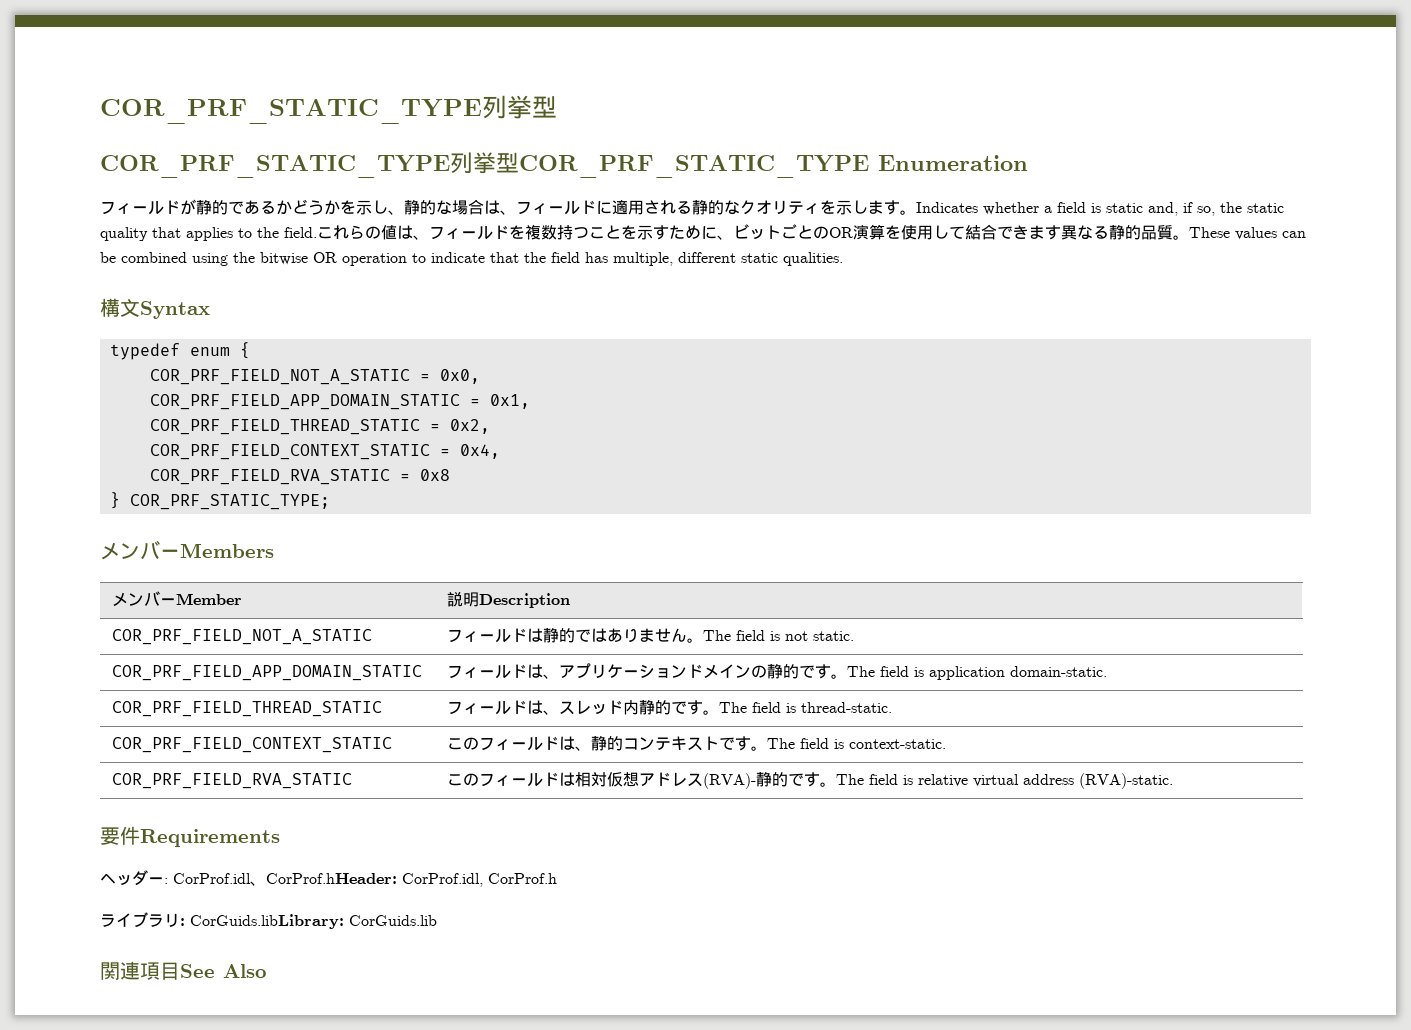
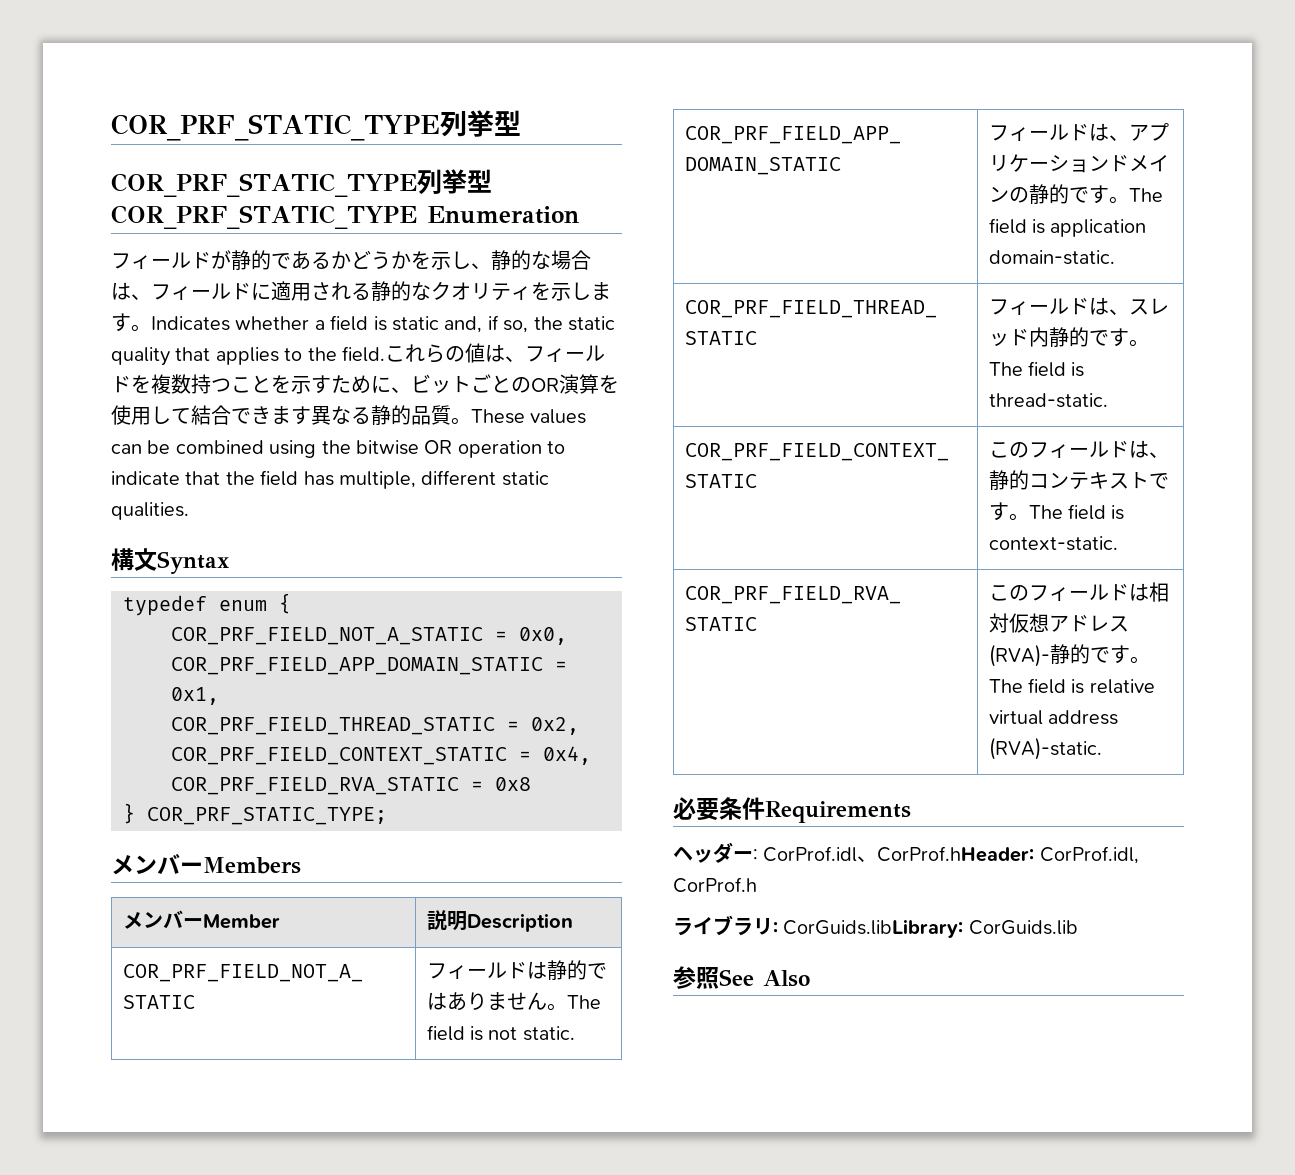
- 要件Requirements
+ 必要条件Requirements
- 関連項目See Also
+ 参照See Also

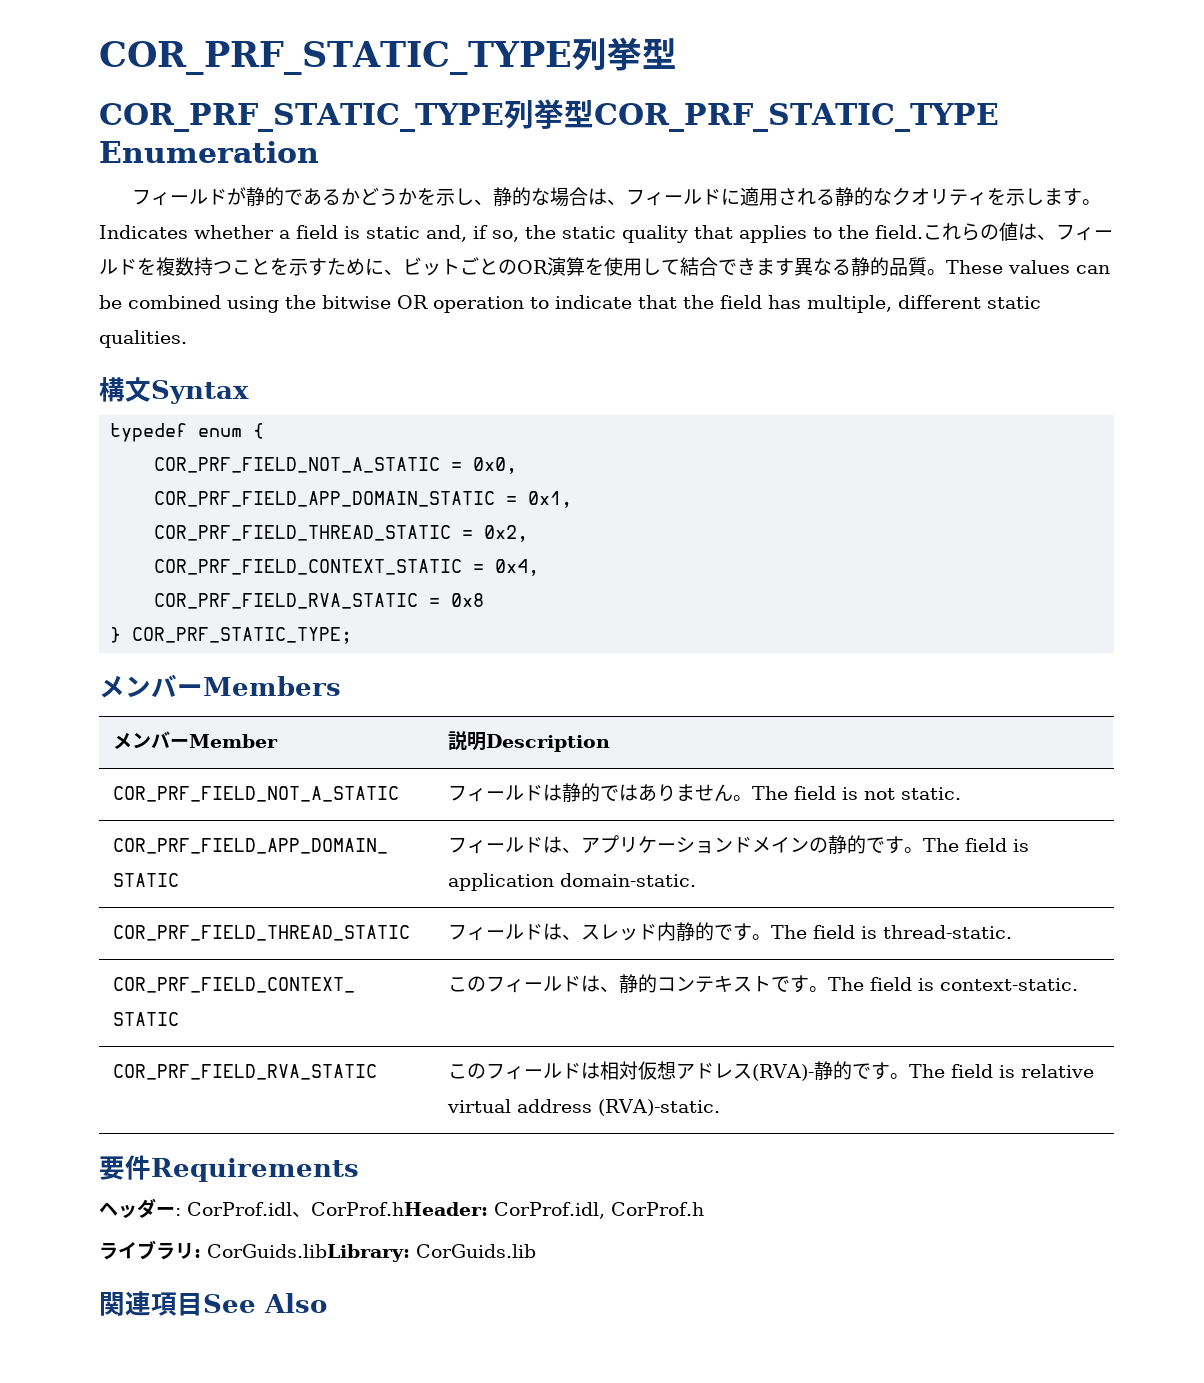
- 必要条件Requirements
+ 要件Requirements
- 参照See Also
+ 関連項目See Also

